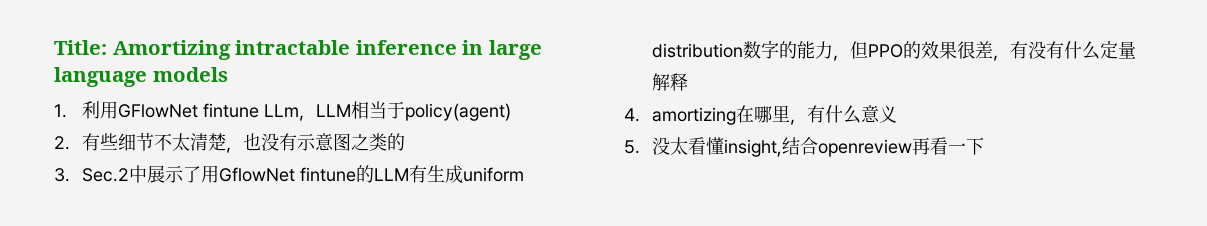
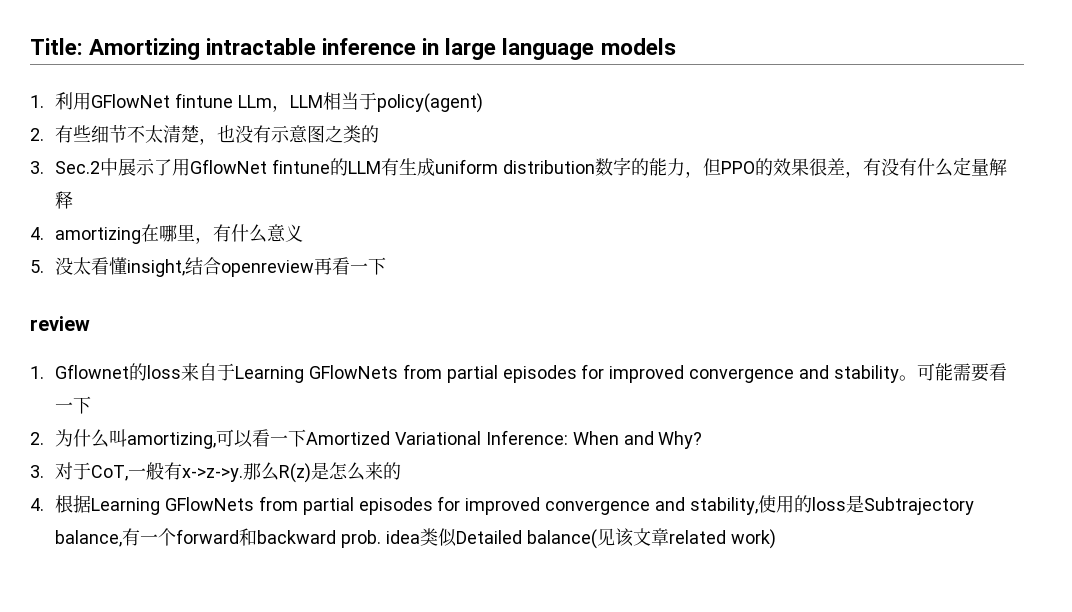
+ review
+ 1. Gflownet的loss来自于Learning GFlowNets from partial episodes for improved convergence and stability。可能需要看一下
+ 2.为什么叫amortizing,可以看一下Amortized Variational Inference: When and Why?
+ 3.对于CoT,一般有x->z->y.那么R(z)是怎么来的
+ 4.根据Learning GFlowNets from partial episodes for improved convergence and stability,使用的loss是Subtrajectory balance,有一个forward和backward prob. idea类似Detailed balance(见该文章related work)

